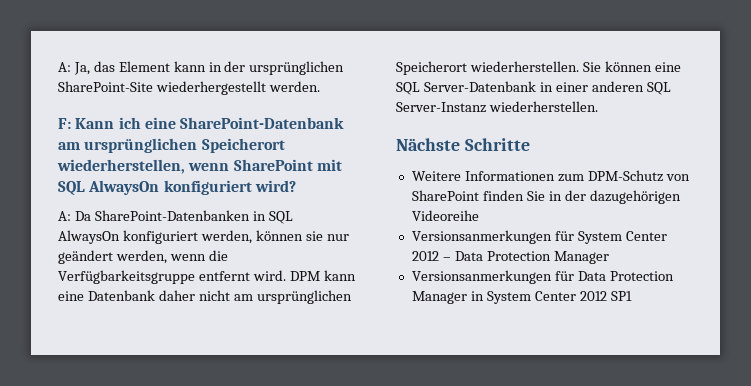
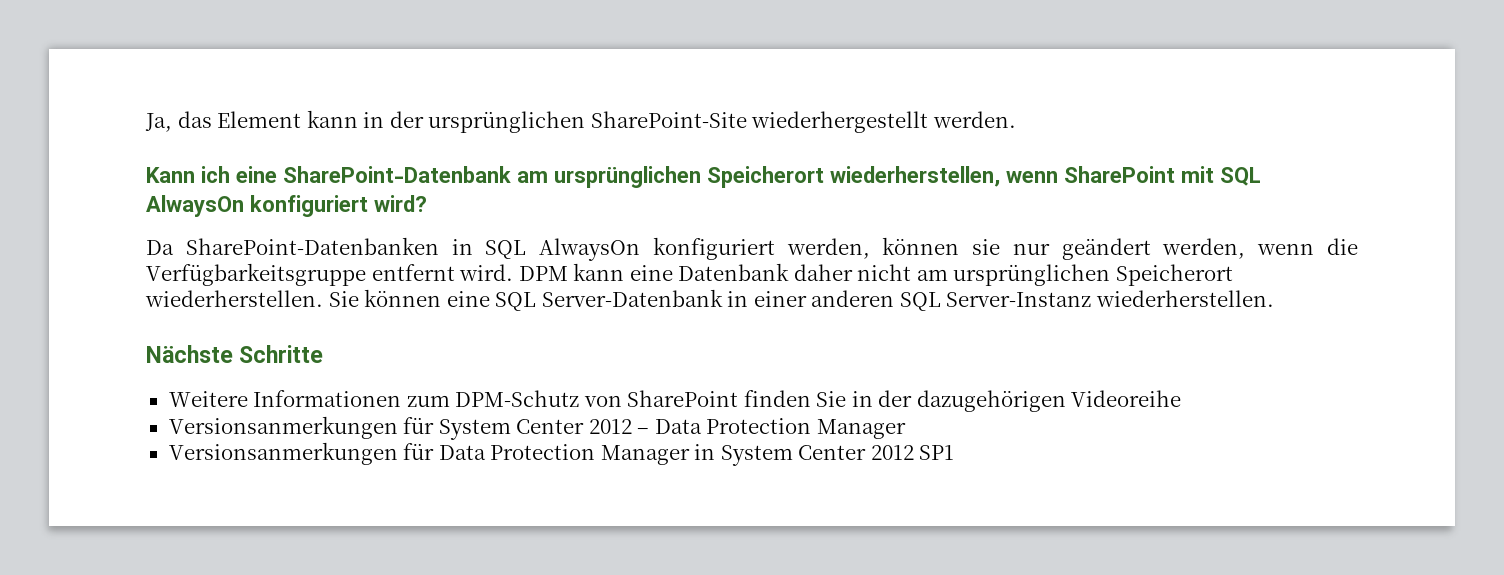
- A: Ja, das Element kann in der ursprünglichen SharePoint-Site wiederhergestellt werden.
+ Ja, das Element kann in der ursprünglichen SharePoint-Site wiederhergestellt werden.
- F: Kann ich eine SharePoint-Datenbank am ursprünglichen Speicherort wiederherstellen, wenn SharePoint mit SQL AlwaysOn konfiguriert wird?
+ Kann ich eine SharePoint-Datenbank am ursprünglichen Speicherort wiederherstellen, wenn SharePoint mit SQL AlwaysOn konfiguriert wird?
- A: Da SharePoint-Datenbanken in SQL AlwaysOn konfiguriert werden, können sie nur geändert werden, wenn die Verfügbarkeitsgruppe entfernt wird.
+ Da SharePoint-Datenbanken in SQL AlwaysOn konfiguriert werden, können sie nur geändert werden, wenn die Verfügbarkeitsgruppe entfernt wird.

